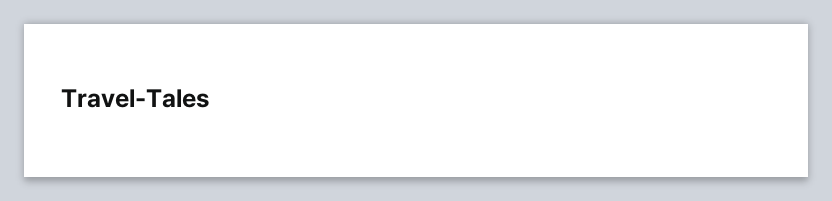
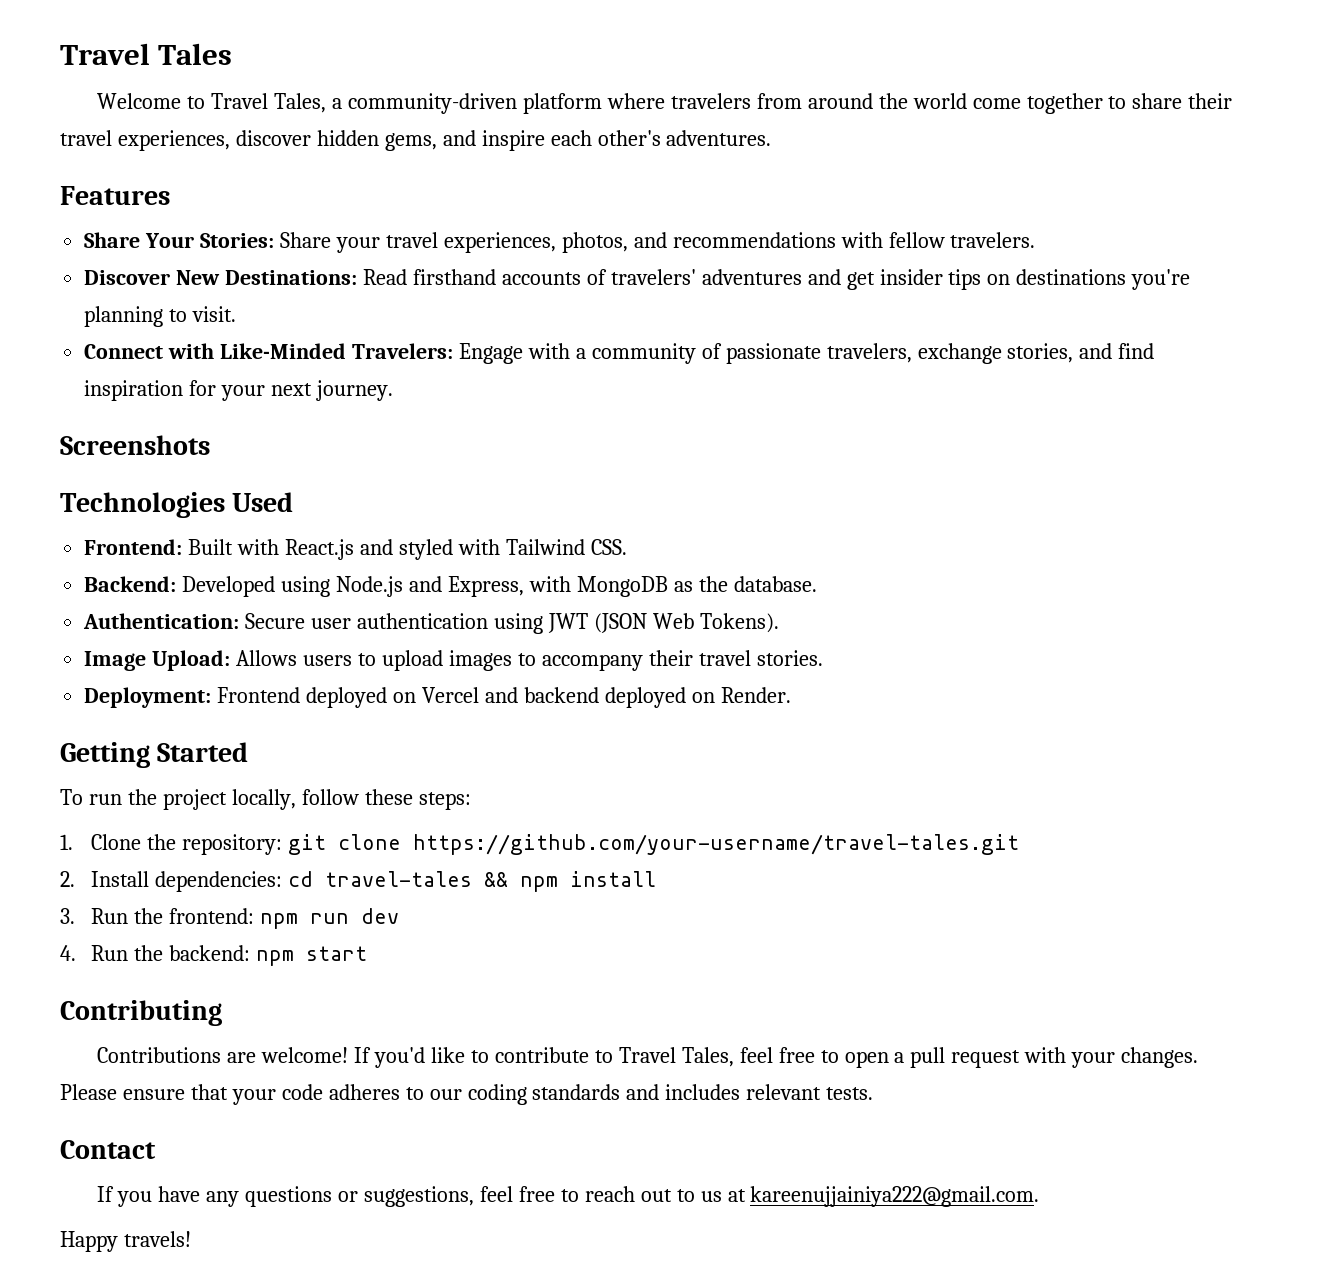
- Travel-Tales
+ Travel Tales
+ Welcome to Travel Tales, a community-driven platform where travelers from around the world come together to share their travel experiences, discover hidden gems, and inspire each other's adventures.
+ Features
+ Share Your Stories: Share your travel experiences, photos, and recommendations with fellow travelers.
+ Discover New Destinations: Read firsthand accounts of travelers' adventures and get insider tips on destinations you're planning to visit.
+ Connect with Like-Minded Travelers: Engage with a community of passionate travelers, exchange stories, and find inspiration for your next journey.
+ Screenshots
+ Technologies Used
+ Frontend: Built with React.js and styled with Tailwind CSS.
+ Backend: Developed using Node.js and Express, with MongoDB as the database.
+ Authentication: Secure user authentication using JWT (JSON Web Tokens).
+ Image Upload: Allows users to upload images to accompany their travel stories.
+ Deployment: Frontend deployed on Vercel and backend deployed on Render.
+ Getting Started
+ To run the project locally, follow these steps:
+ 1. Clone the repository: git clone https://github.com/your-username/travel-tales.git
+ 2. Install dependencies: cd travel-tales && npm install
+ 3. Run the frontend: npm run dev
+ 4. Run the backend: npm start
+ Contributing
+ Contributions are welcome! If you'd like to contribute to Travel Tales, feel free to open a pull request with your changes. Please ensure that your code adheres to our coding standards and includes relevant tests.
+ Contact
+ If you have any questions or suggestions, feel free to reach out to us at kareenujjainiya222@gmail.com.
+ Happy travels!

